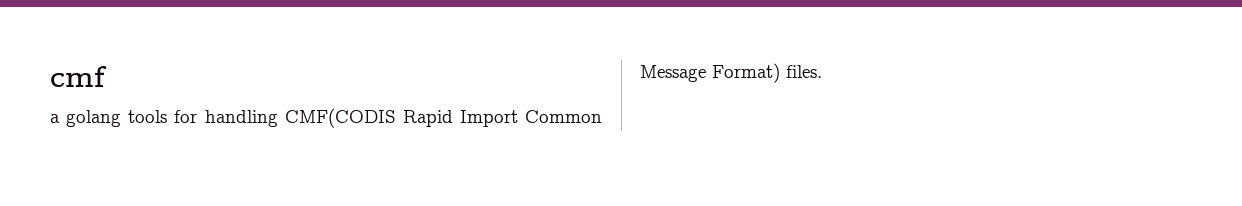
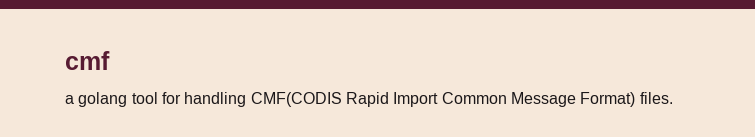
- a golang tools for handling CMF(CODIS Rapid Import Common Message Format) files.
+ a golang tool for handling CMF(CODIS Rapid Import Common Message Format) files.

